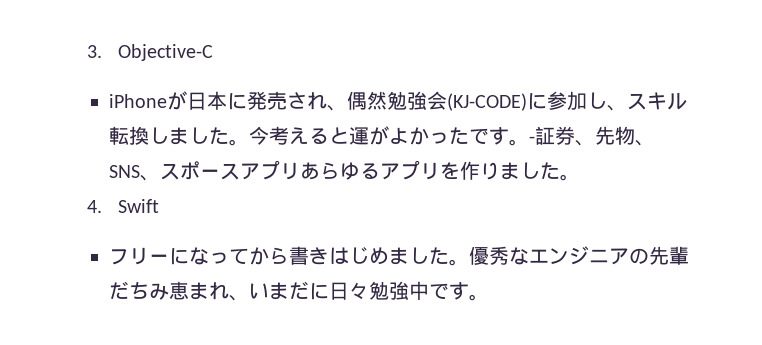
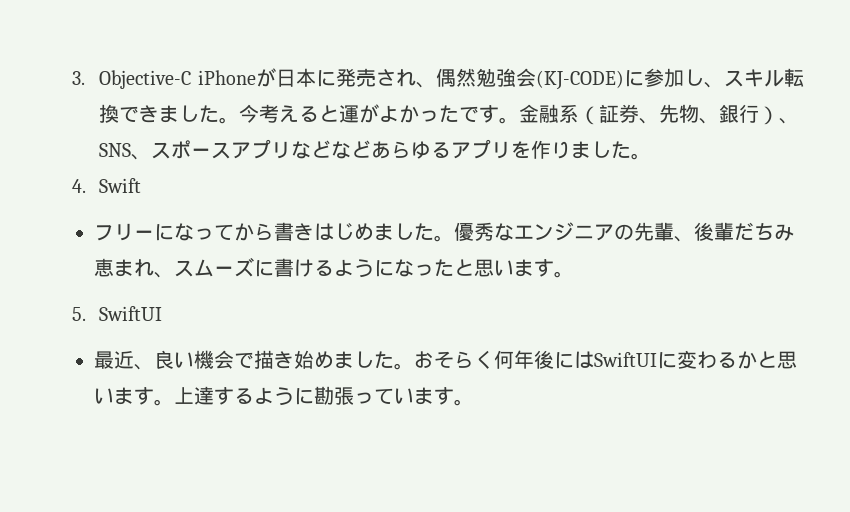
- 3. Objective-C
- iPhoneが日本に発売され、偶然勉強会(KJ-CODE)に参加し、スキル転換しました。
+ 3. Objective-C iPhoneが日本に発売され、偶然勉強会(KJ-CODE)に参加し、スキル転換できました。
- -証券、先物、SNS、スポースアプリあらゆるアプリを作りました。
+ 金融系（証券、先物、銀行）、SNS、スポースアプリなどなどあらゆるアプリを作りました。
- 優秀なエンジニアの先輩だちみ恵まれ、いまだに日々勉強中です。
+ 優秀なエンジニアの先輩、後輩だちみ恵まれ、スムーズに書けるようになったと思います。
+ 5. SwiftUI
+ 最近、良い機会で描き始めました。おそらく何年後にはSwiftUIに変わるかと思います。上達するように勘張っています。

